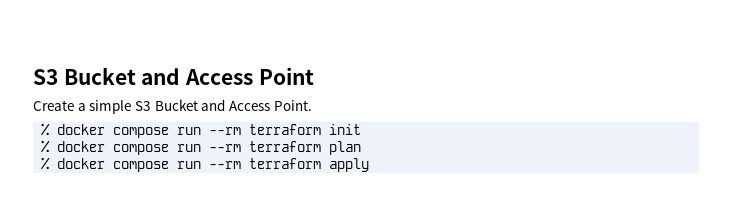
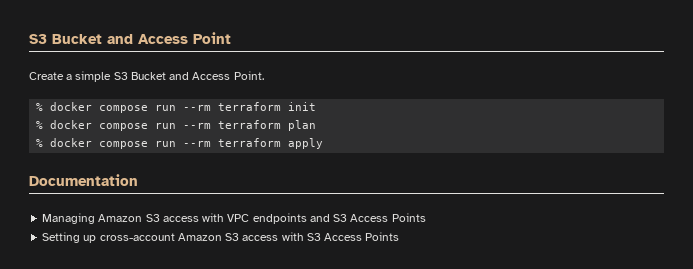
+ Documentation
+ Managing Amazon S3 access with VPC endpoints and S3 Access Points
+ Setting up cross-account Amazon S3 access with S3 Access Points

